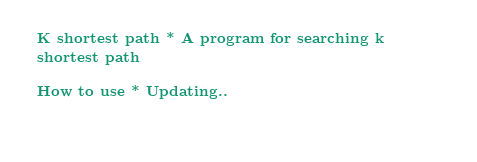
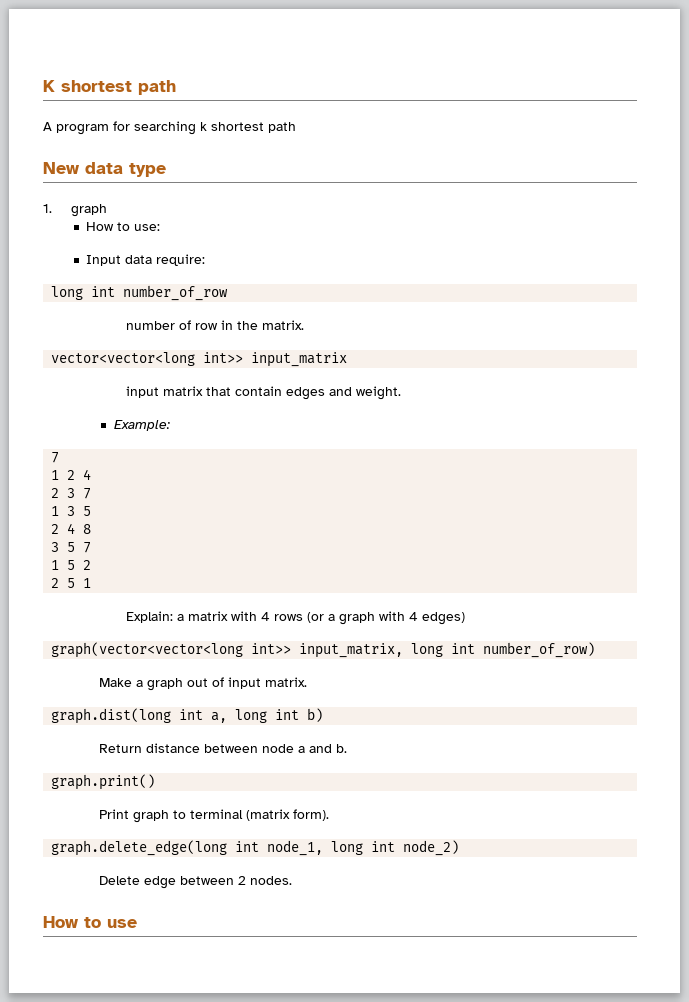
- K shortest path * A program for searching k shortest path
+ K shortest path
+ A program for searching k shortest path
+ New data type
+ 1. graph
+ How to use:
+ Input data require:
+ long int number_of_row
+ number of row in the matrix.
+ vector<vector<long int>> input_matrix
+ input matrix that contain edges and weight.
+ Example:
+ 7
+ 1 2 4
+ 2 3 7
+ 1 3 5
+ 2 4 8
+ 3 5 7
+ 1 5 2
+ 2 5 1
+ Explain: a matrix with 4 rows (or a graph with 4 edges)
+ graph(vector<vector<long int>> input_matrix, long int number_of_row)
+ Make a graph out of input matrix.
+ graph.dist(long int a, long int b)
+ Return distance between node a and b.
+ graph.print()
+ Print graph to terminal (matrix form).
+ graph.delete_edge(long int node_1, long int node_2)
+ Delete edge between 2 nodes.
- How to use * Updating..
+ How to use

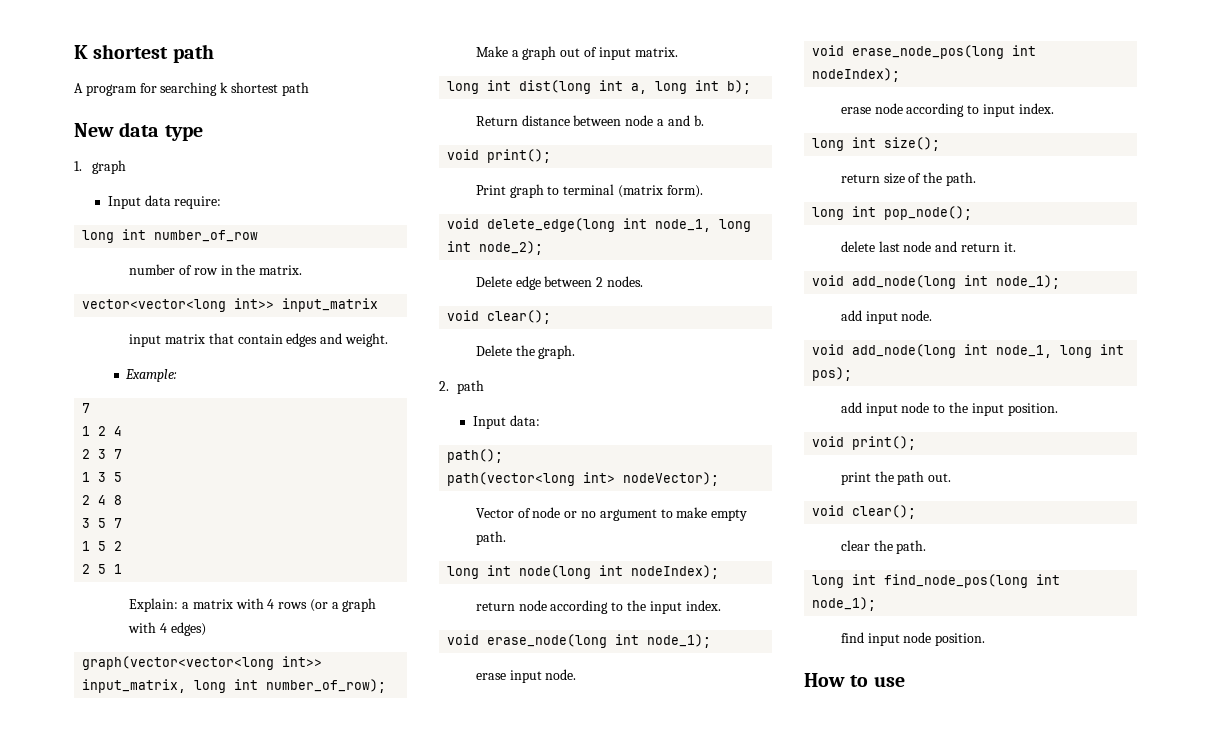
- How to use:
- graph(vector<vector<long int>> input_matrix, long int number_of_row)
+ graph(vector<vector<long int>> input_matrix, long int number_of_row);
- graph.dist(long int a, long int b)
+ long int dist(long int a, long int b);
  Return distance between node a and b.
- graph.print()
+ void print();
- graph.delete_edge(long int node_1, long int node_2)
+ void delete_edge(long int node_1, long int node_2);
  Delete edge between 2 nodes.
+ void clear();
+ Delete the graph.
+ 2. path
+ Input data:
+ path();
+ path(vector<long int> nodeVector);
+ Vector of node or no argument to make empty path.
+ long int node(long int nodeIndex);
+ return node according to the input index.
+ void erase_node(long int node_1);
+ erase input node.
+ void erase_node_pos(long int nodeIndex);
+ erase node according to input index.
+ long int size();
+ return size of the path.
+ long int pop_node();
+ delete last node and return it.
+ void add_node(long int node_1);
+ add input node.
+ void add_node(long int node_1, long int pos);
+ add input node to the input position.
+ void print();
+ print the path out.
+ void clear();
+ clear the path.
+ long int find_node_pos(long int node_1);
+ find input node position.

